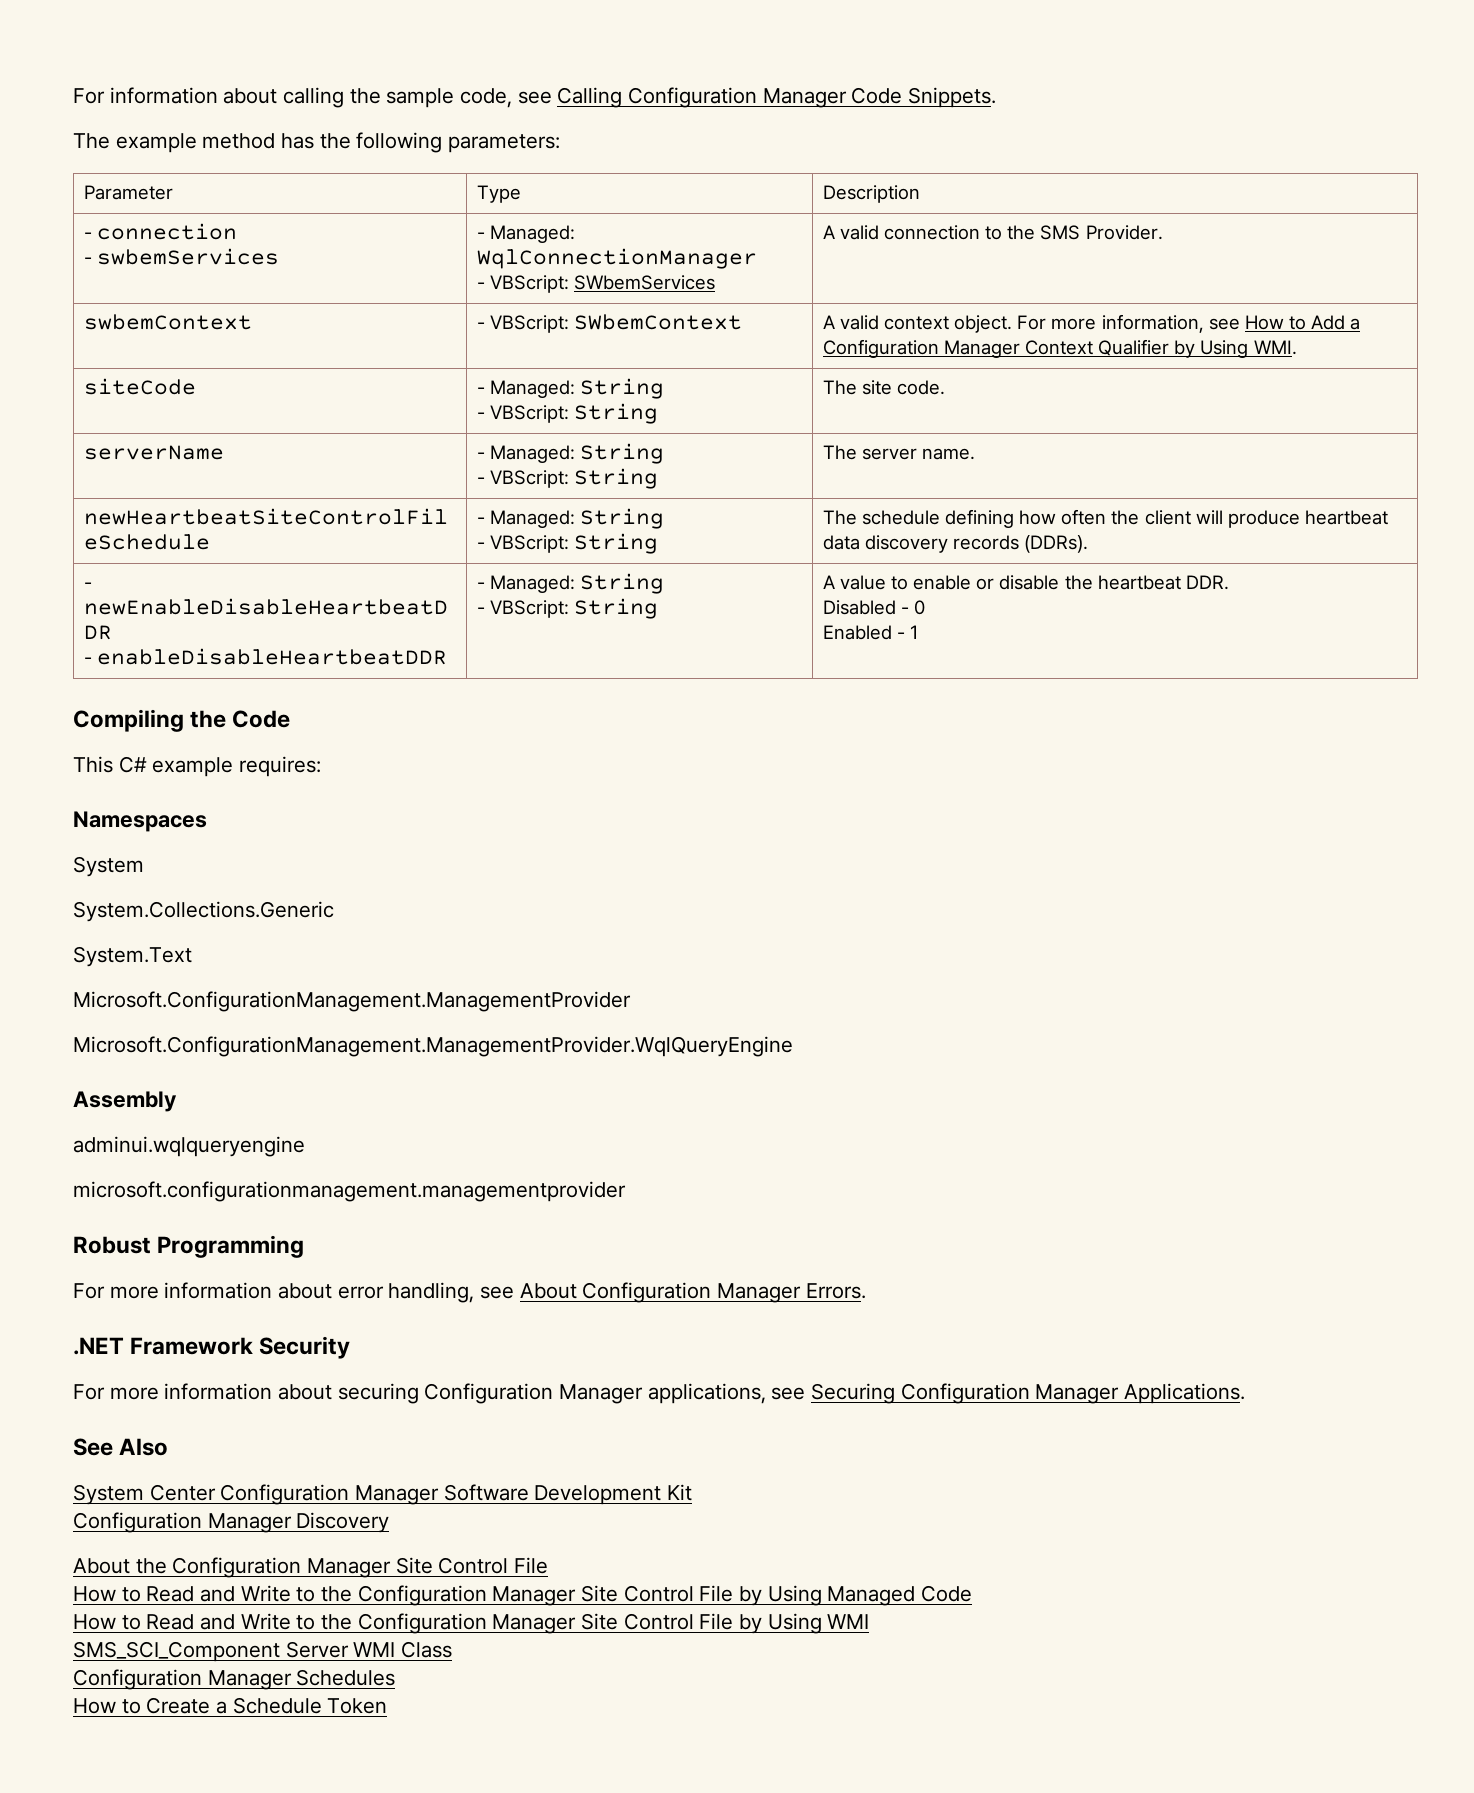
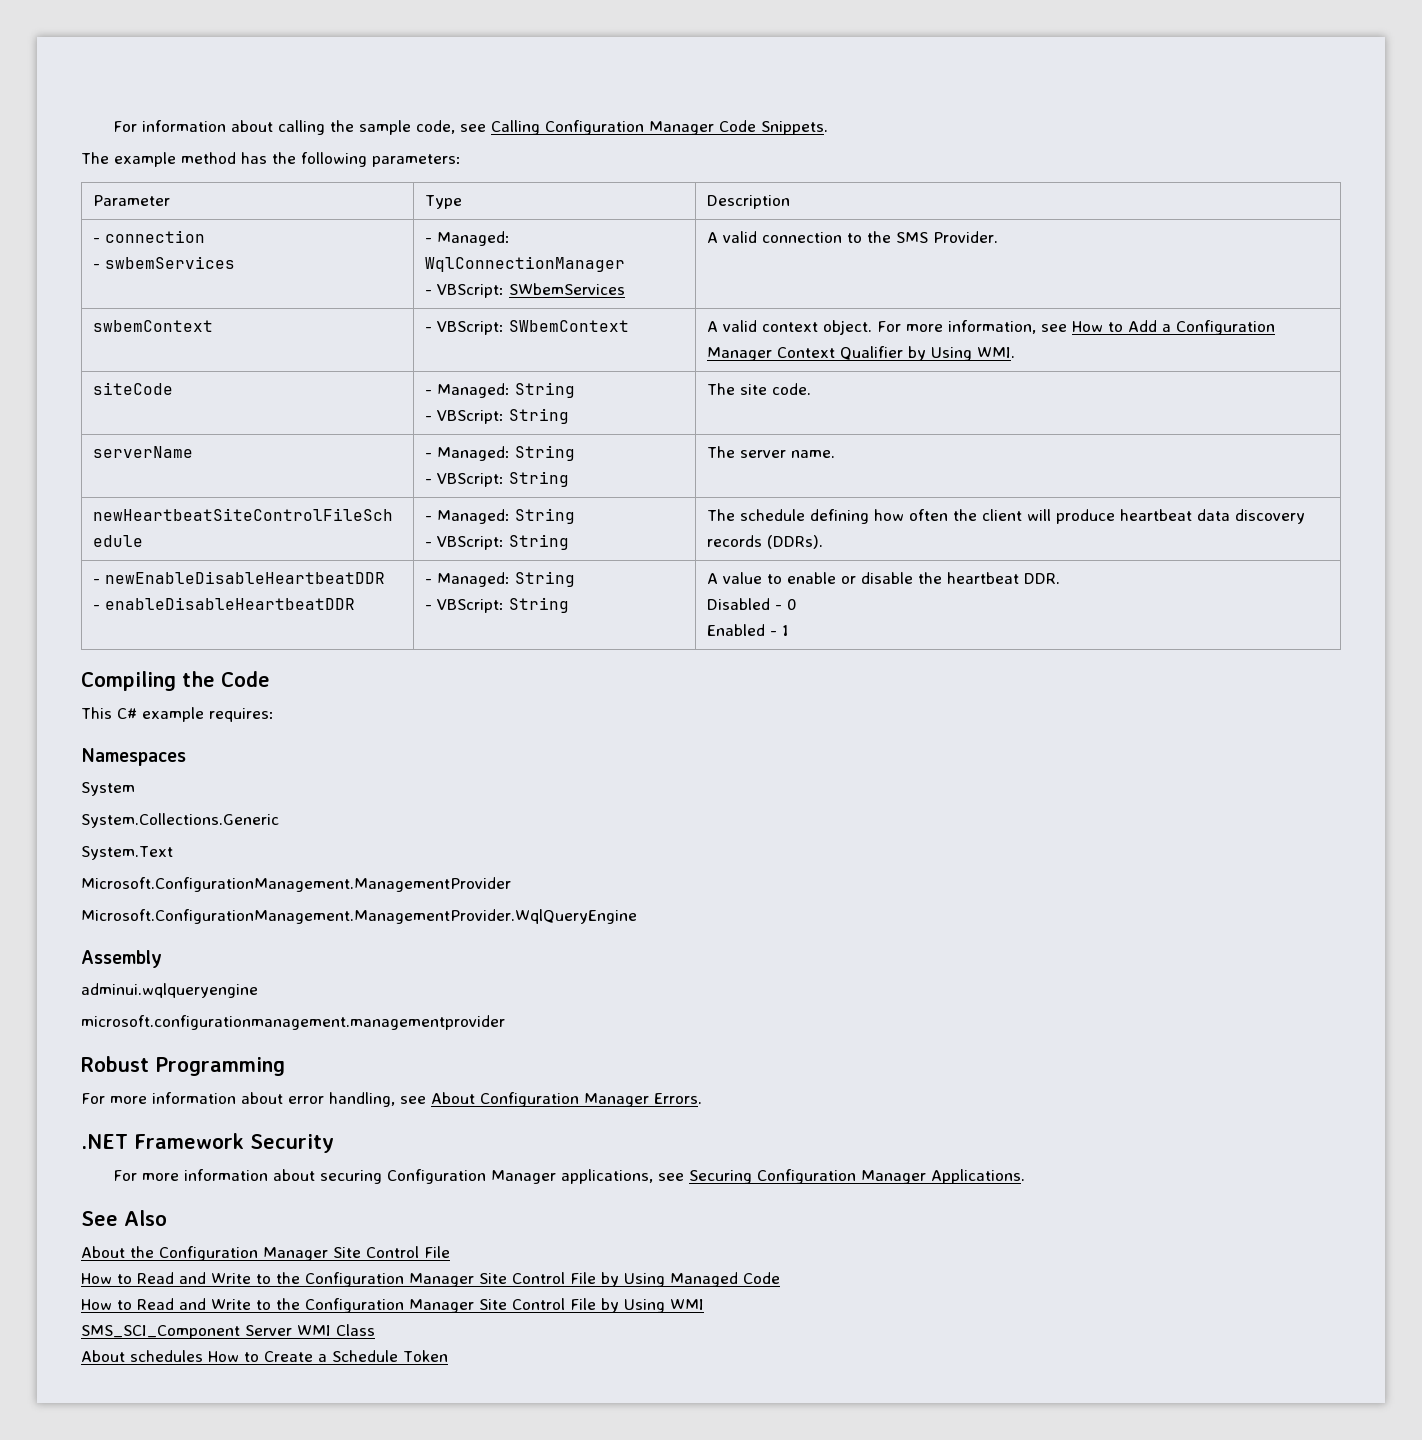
- System Center Configuration Manager Software Development Kit
- Configuration Manager Discovery
- Configuration Manager Schedules
- How to Create a Schedule Token
+ About schedules How to Create a Schedule Token

